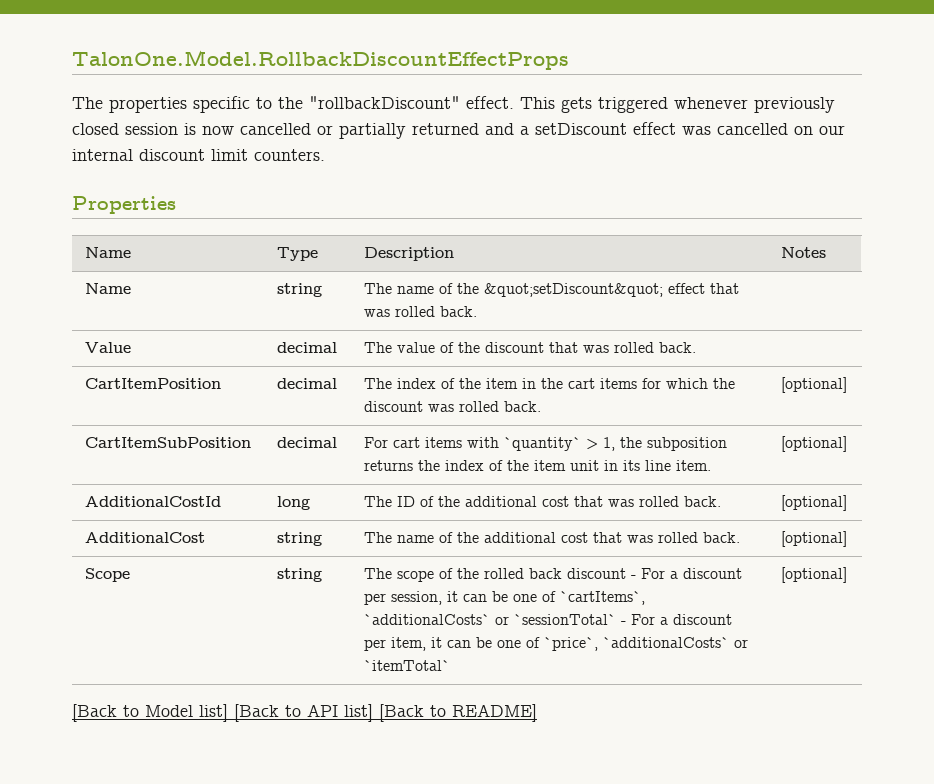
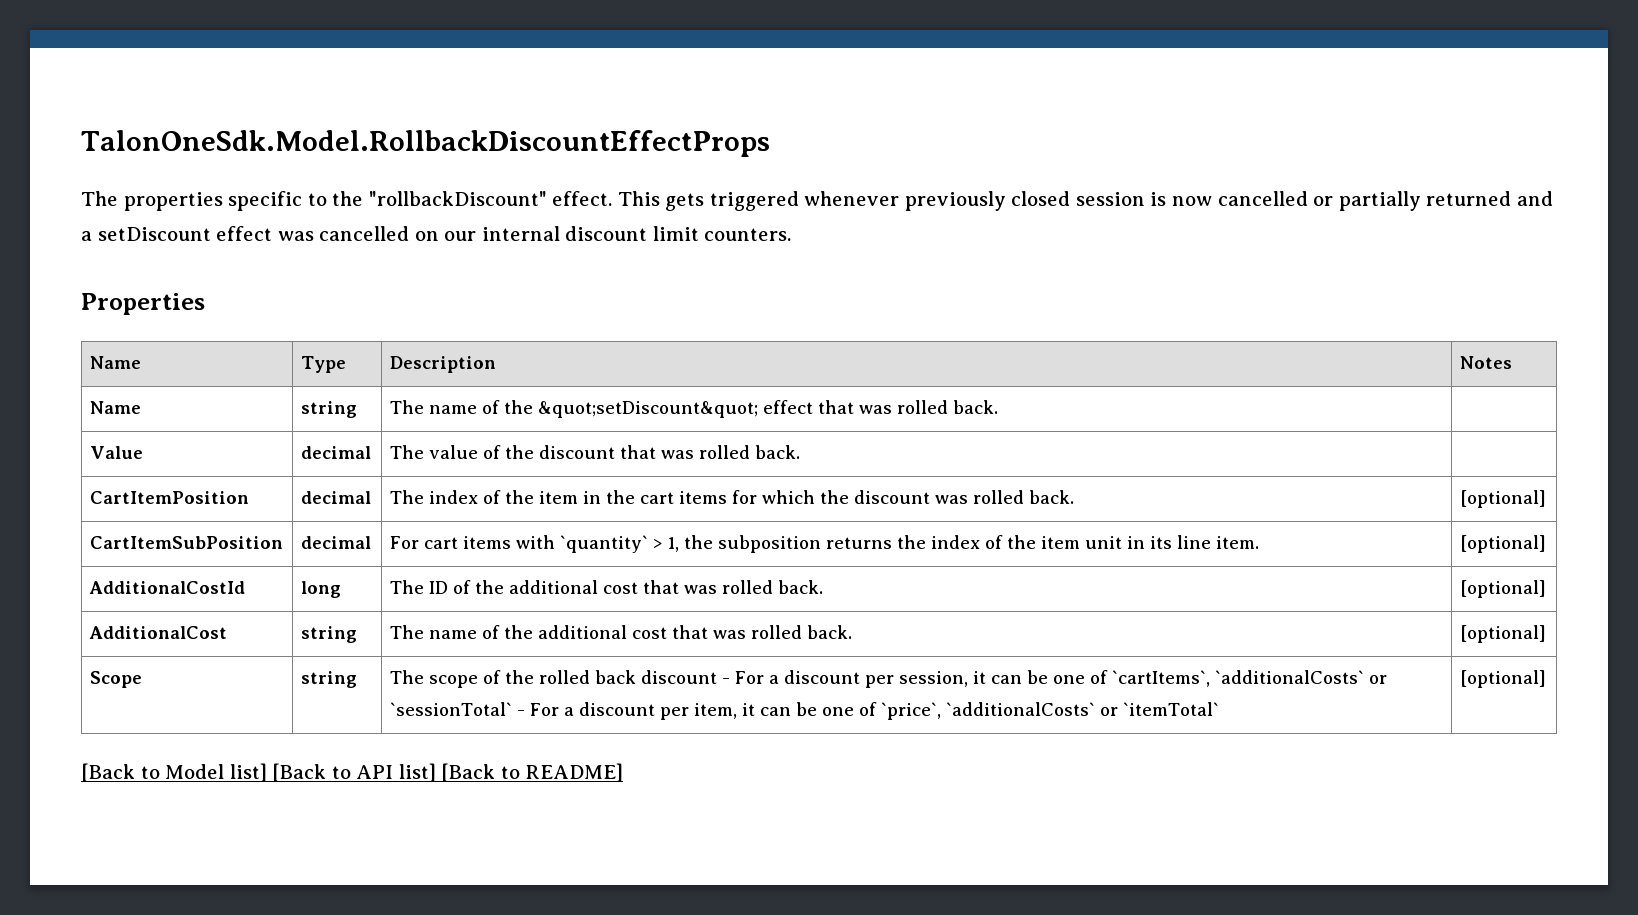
- TalonOne.Model.RollbackDiscountEffectProps
+ TalonOneSdk.Model.RollbackDiscountEffectProps

